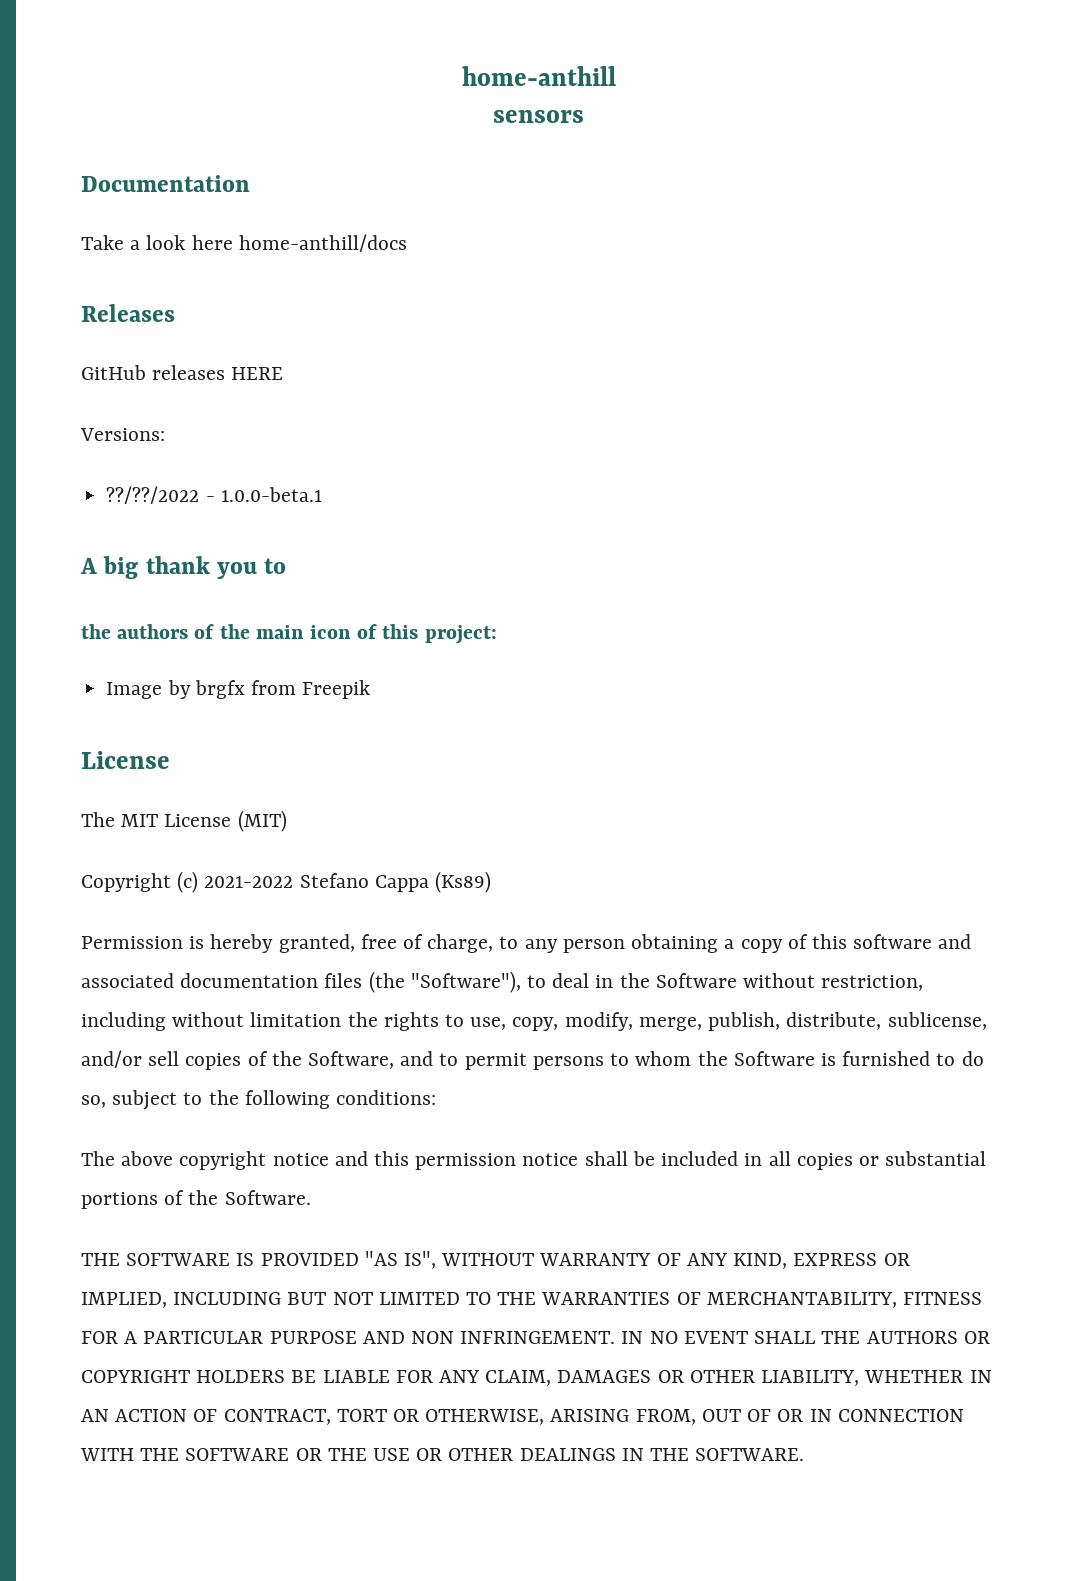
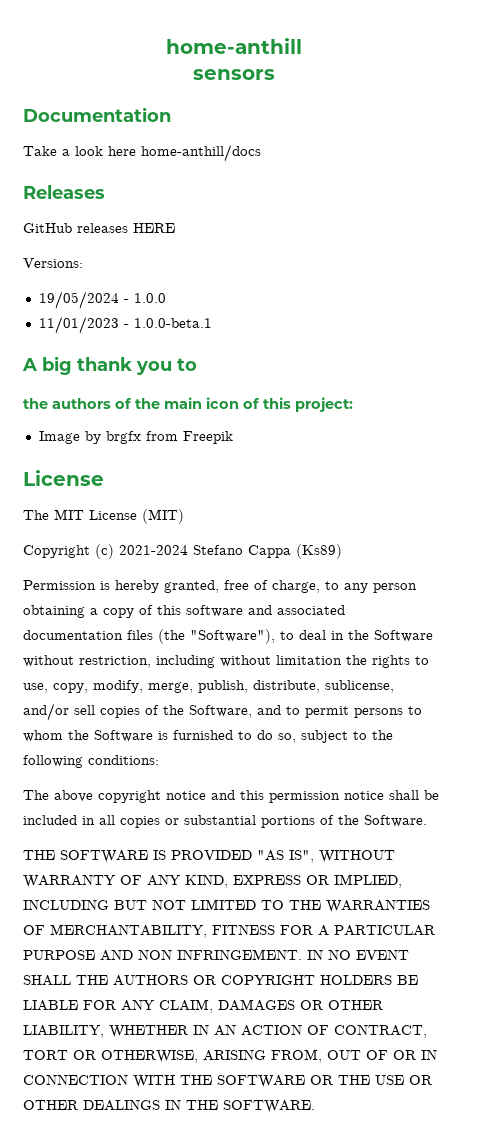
- ??/??/2022 - 1.0.0-beta.1
+ 19/05/2024 - 1.0.0
+ 11/01/2023 - 1.0.0-beta.1
- Copyright (c) 2021-2022 Stefano Cappa (Ks89)
+ Copyright (c) 2021-2024 Stefano Cappa (Ks89)

